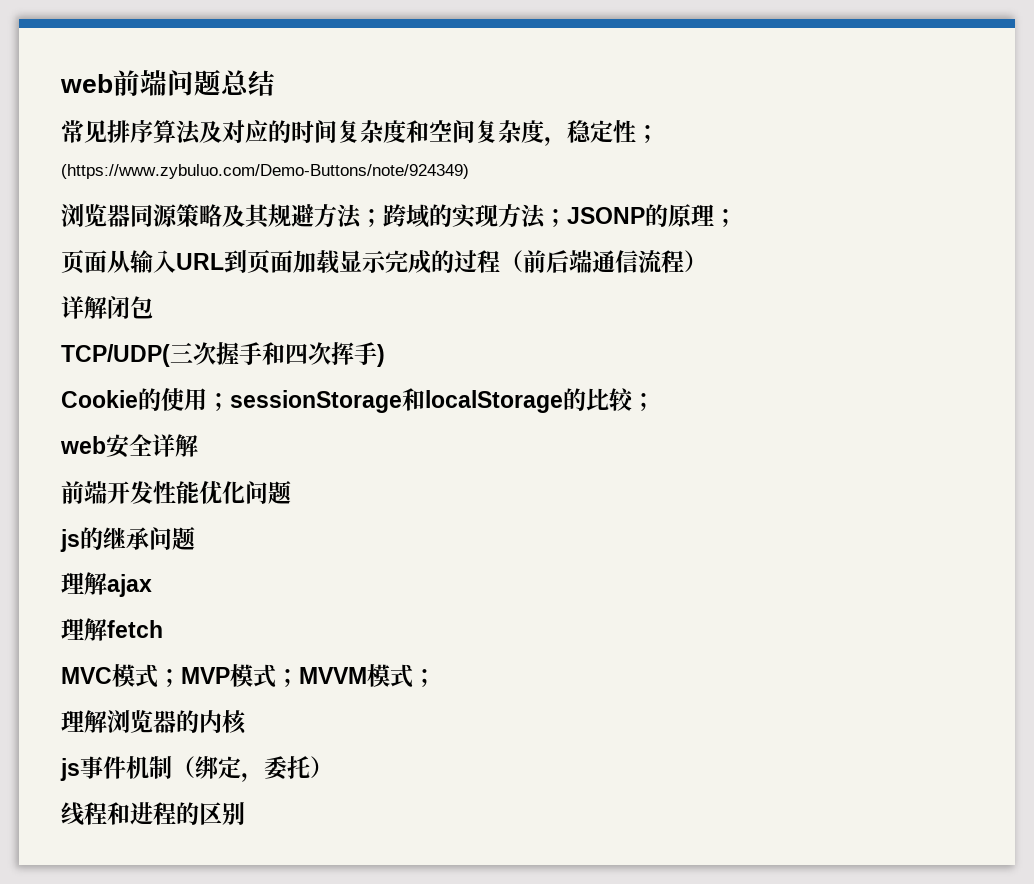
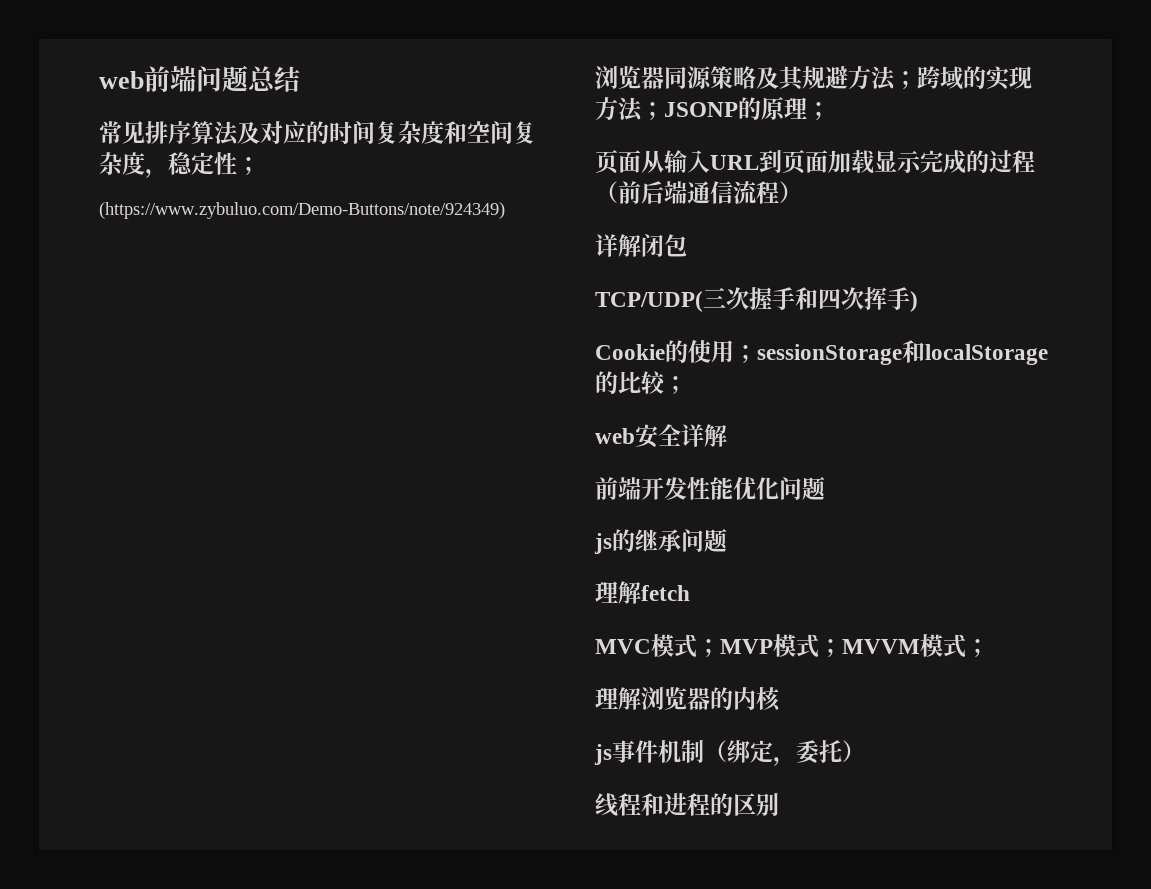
- 理解ajax

